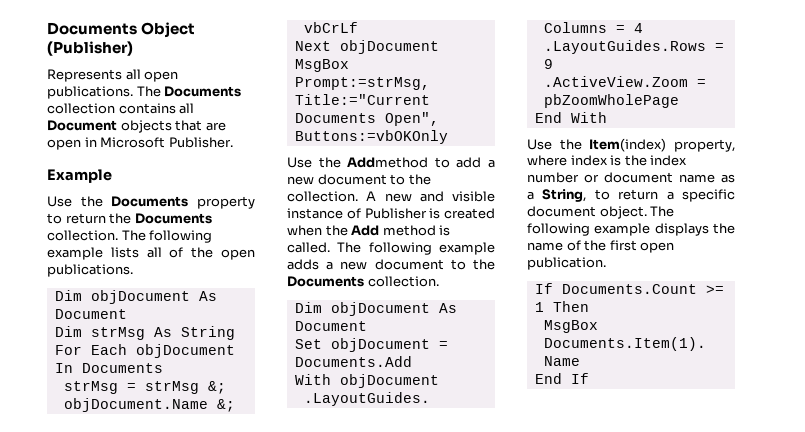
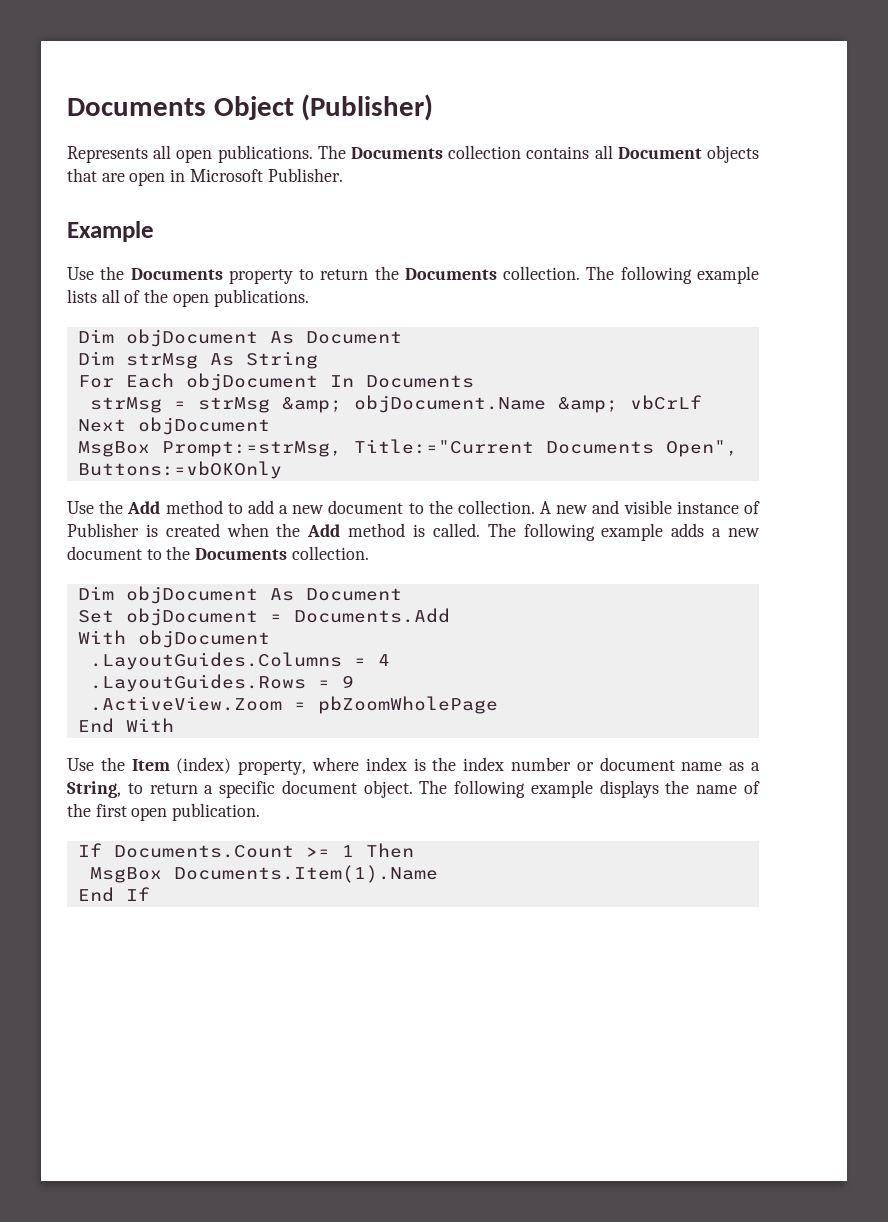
- strMsg = strMsg &; objDocument.Name &; vbCrLf
+ strMsg = strMsg &amp; objDocument.Name &amp; vbCrLf
- Use the Addmethod to add a new document to the collection.
+ Use the Add method to add a new document to the collection.
- Use the Item(index) property, where index is the index number or document name as a String, to return a specific document object.
+ Use the Item (index) property, where index is the index number or document name as a String, to return a specific document object.

